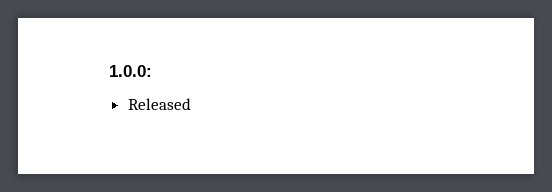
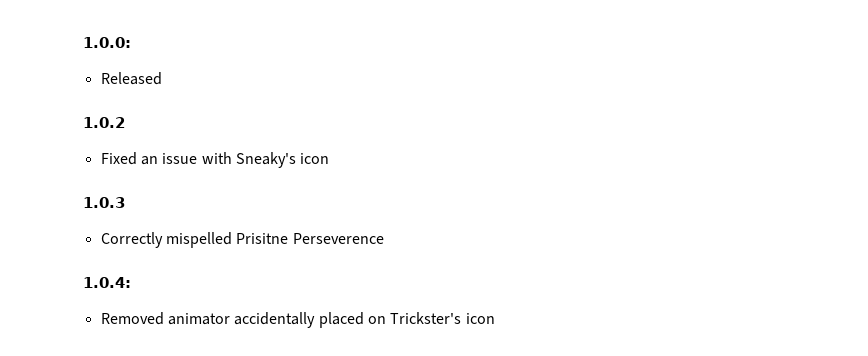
+ 1.0.2
+ Fixed an issue with Sneaky's icon
+ 1.0.3
+ Correctly mispelled Prisitne Perseverence
+ 1.0.4:
+ Removed animator accidentally placed on Trickster's icon

